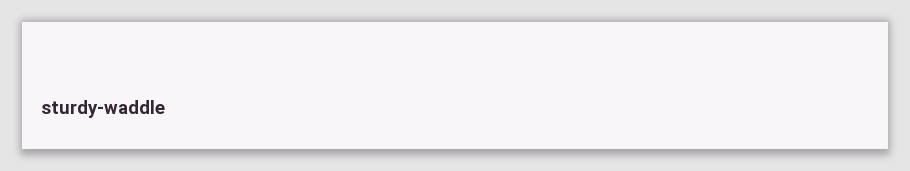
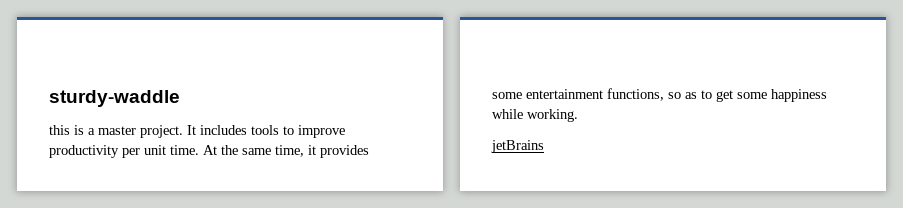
+ this is a master project. It includes tools to improve productivity per unit time. At the same time, it provides some entertainment functions, so as to get some happiness while working.
+ jetBrains

